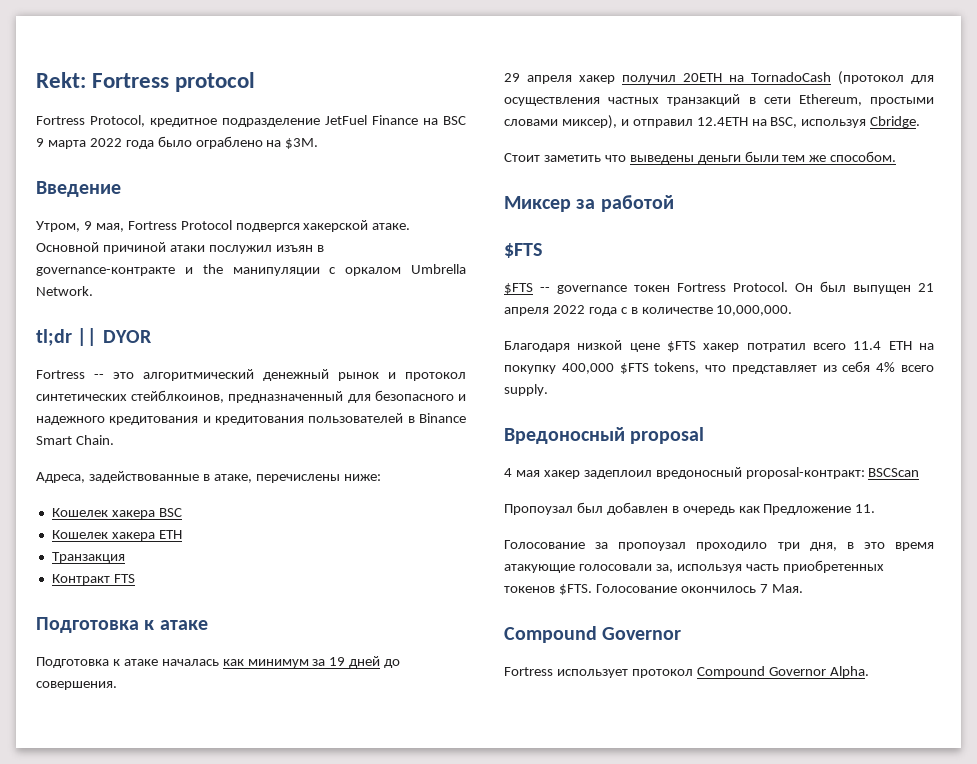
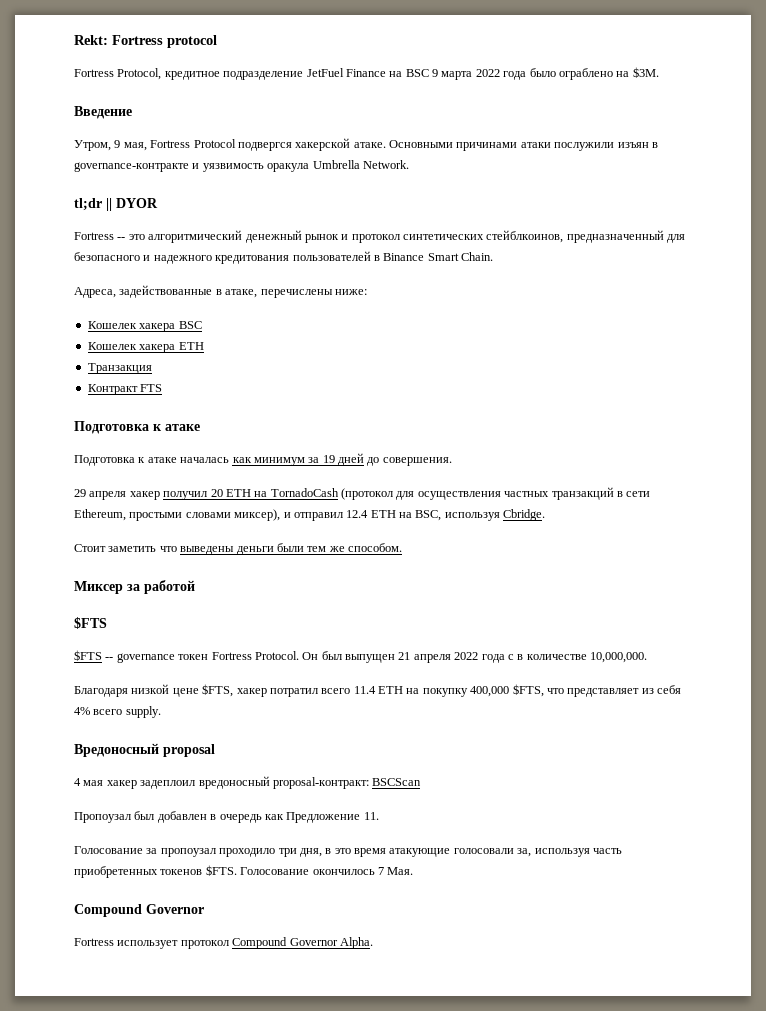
- Основной причиной атаки послужил изъян в governance-контракте и the манипуляции с оркалом Umbrella Network.
+ Основными причинами атаки послужили изъян в governance-контракте и уязвимость оракула Umbrella Network.
- Fortress -- это алгоритмический денежный рынок и протокол синтетических стейблкоинов, предназначенный для безопасного и надежного кредитования и кредитования пользователей в Binance Smart Chain.
+ Fortress -- это алгоритмический денежный рынок и протокол синтетических стейблкоинов, предназначенный для безопасного и надежного кредитования пользователей в Binance Smart Chain.
- 29 апреля хакер получил 20ETH на TornadoCash (протокол для осуществления частных транзакций в сети Ethereum, простыми словами миксер), и отправил 12.4ETH на BSC, используя Cbridge.
+ 29 апреля хакер получил 20 ETH на TornadoCash (протокол для осуществления частных транзакций в сети Ethereum, простыми словами миксер), и отправил 12.4 ETH на BSC, используя Cbridge.
- Благодаря низкой цене $FTS хакер потратил всего 11.4 ETH на покупку 400,000 $FTS tokens, что представляет из себя 4% всего supply.
+ Благодаря низкой цене $FTS, хакер потратил всего 11.4 ETH на покупку 400,000 $FTS, что представляет из себя 4% всего supply.

